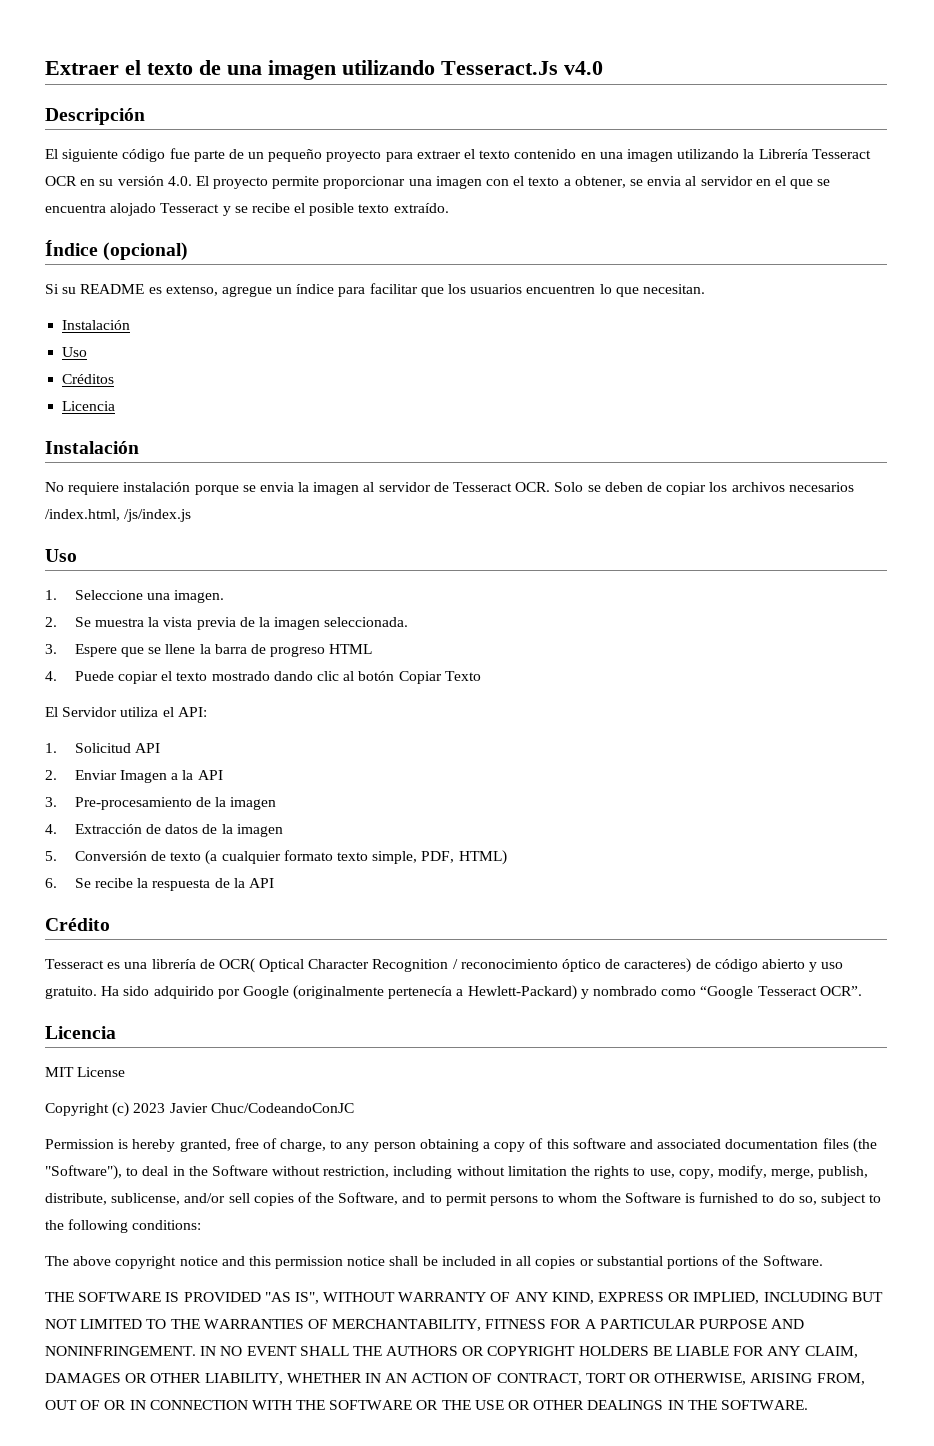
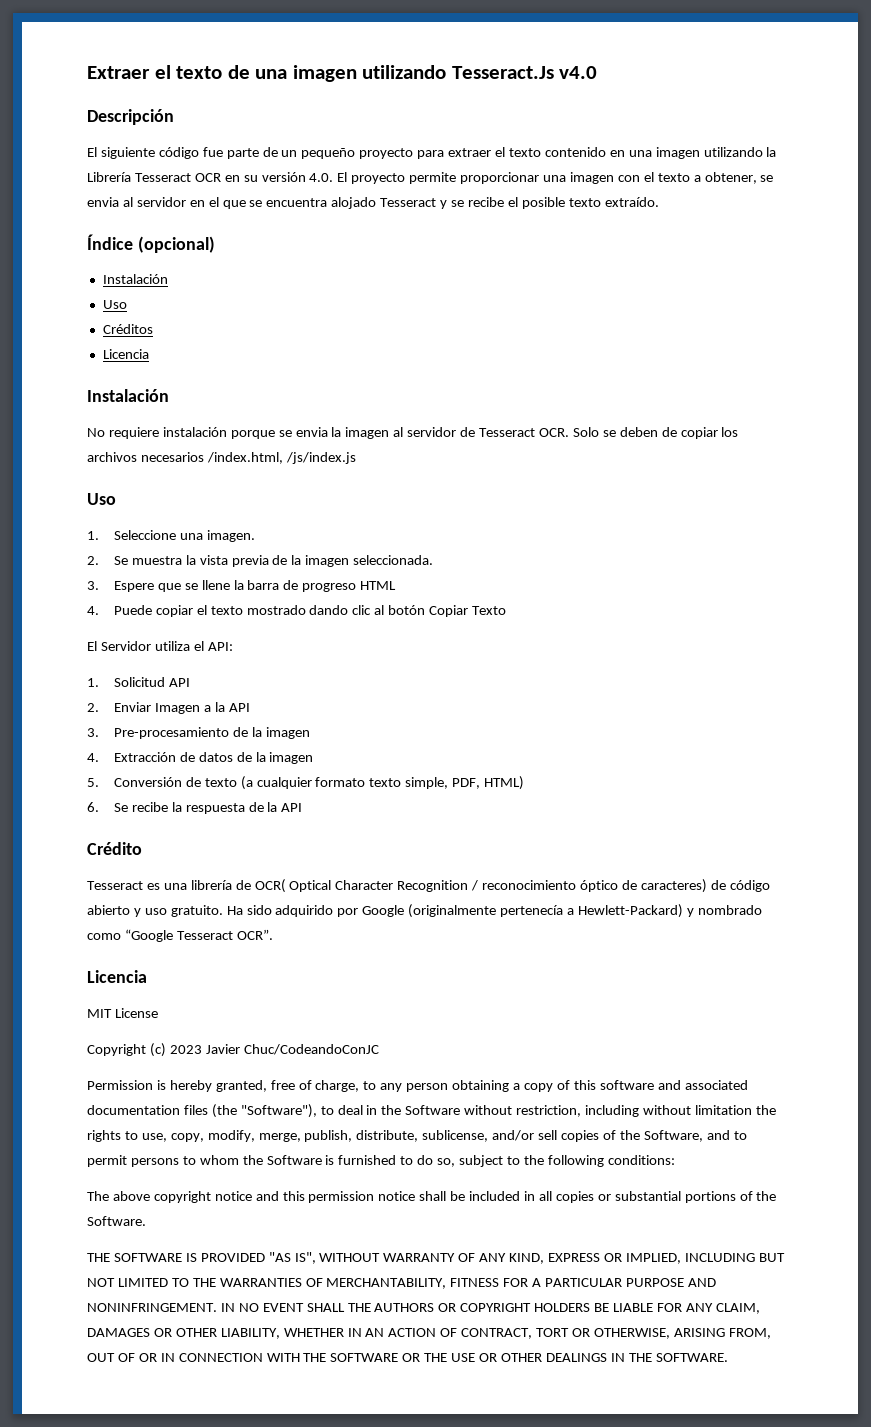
- Si su README es extenso, agregue un índice para facilitar que los usuarios encuentren lo que necesitan.

